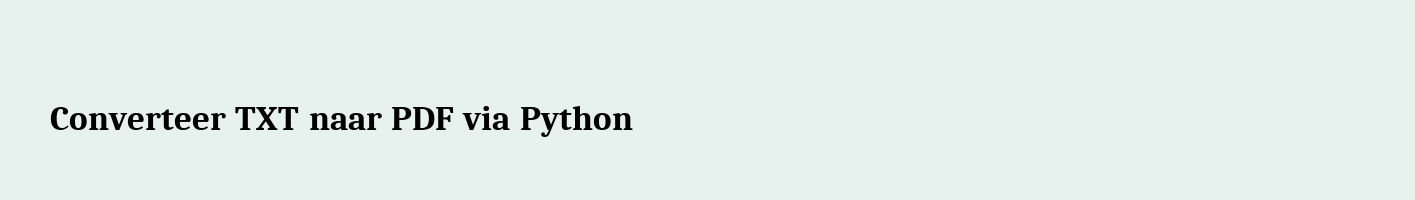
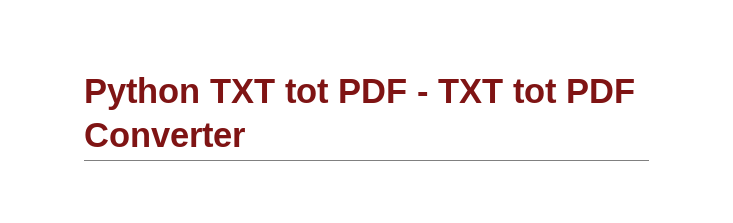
- Converteer TXT naar PDF via Python
+ Python TXT tot PDF - TXT tot PDF Converter

